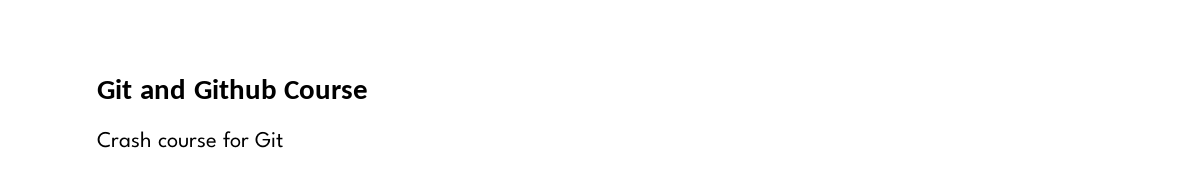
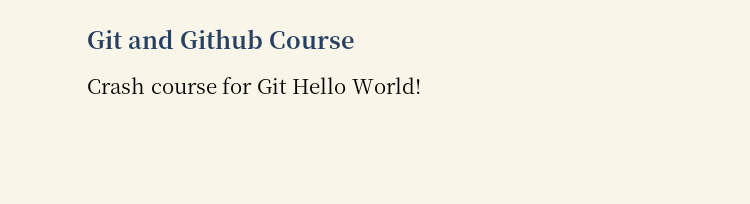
- Crash course for Git
+ Crash course for Git Hello World!

